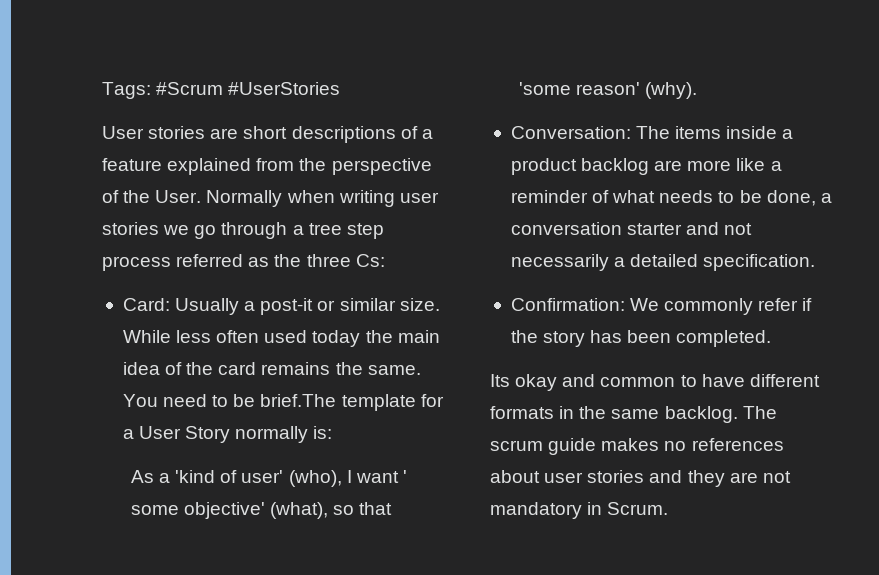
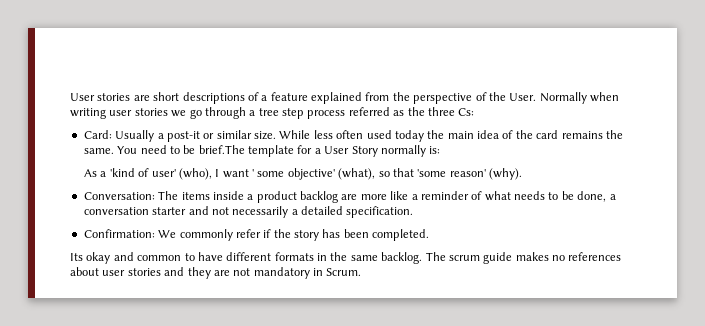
- Tags: #Scrum #UserStories

